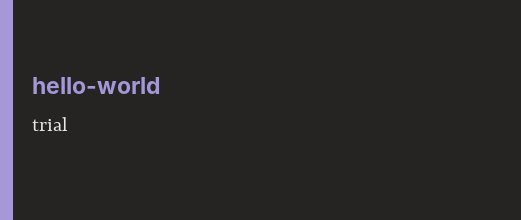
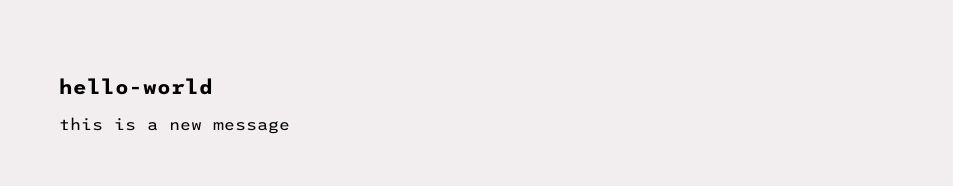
- trial
+ this is a new message

